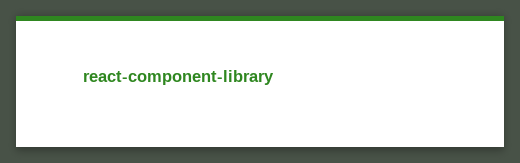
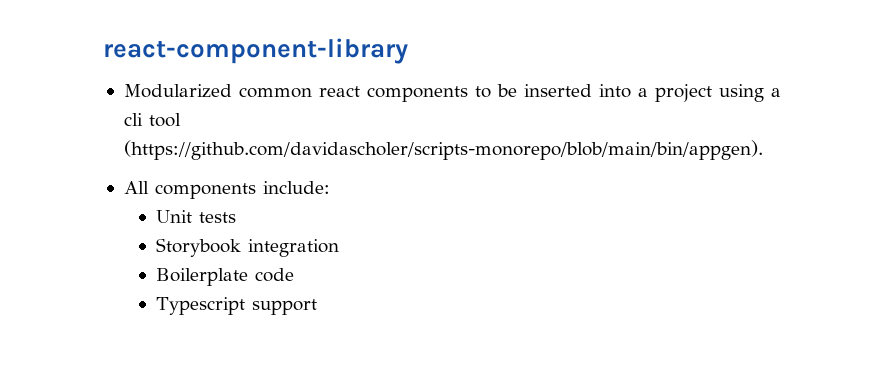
+ Modularized common react components to be inserted into a project using a cli tool (https://github.com/davidascholer/scripts-monorepo/blob/main/bin/appgen).
+ All components include:
+ Unit tests
+ Storybook integration
+ Boilerplate code
+ Typescript support

